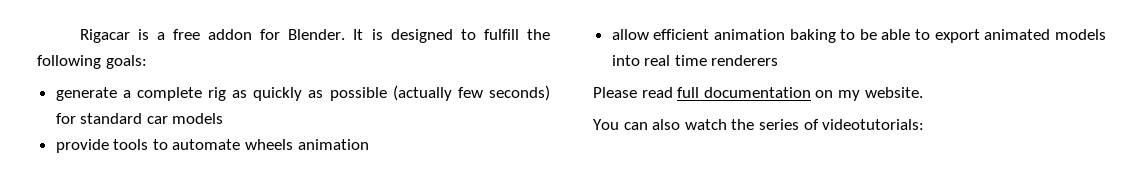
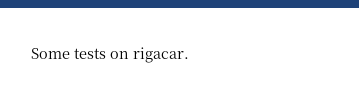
- Rigacar is a free addon for Blender. It is designed to fulfill the following goals:
- generate a complete rig as quickly as possible (actually few seconds) for standard car models
- provide tools to automate wheels animation
- allow efficient animation baking to be able to export animated models into real time renderers
- Please read full documentation on my website.
- You can also watch the series of videotutorials:
+ Some tests on rigacar.

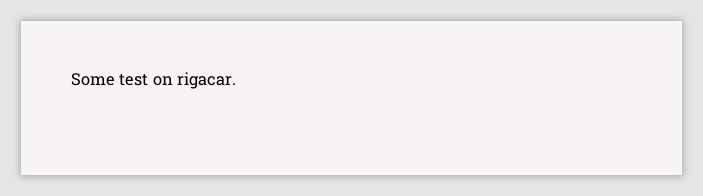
- Some tests on rigacar.
+ Some test on rigacar.

